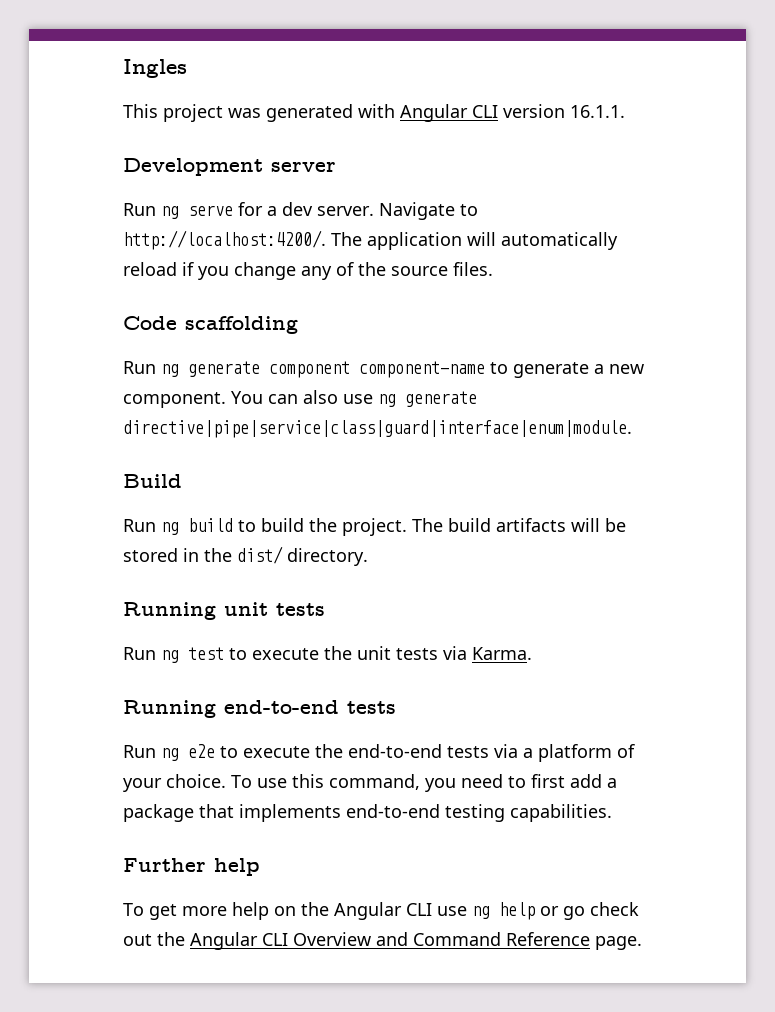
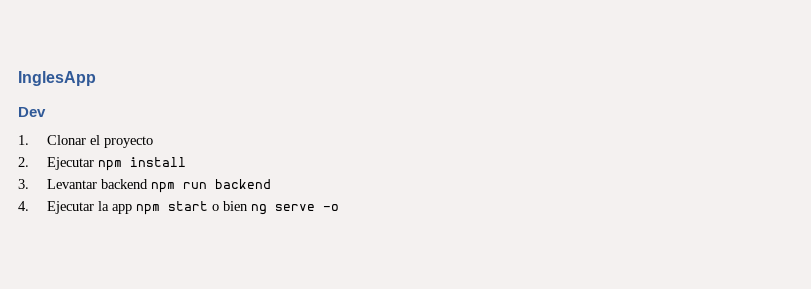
- Ingles
- This project was generated with Angular CLI version 16.1.1.
- Development server
- Run ng serve for a dev server. Navigate to http://localhost:4200/. The application will automatically reload if you change any of the source files.
- Code scaffolding
- Run ng generate component component-name to generate a new component. You can also use ng generate directive|pipe|service|class|guard|interface|enum|module.
- Build
- Run ng build to build the project. The build artifacts will be stored in the dist/ directory.
- Running unit tests
- Run ng test to execute the unit tests via Karma.
- Running end-to-end tests
- Run ng e2e to execute the end-to-end tests via a platform of your choice. To use this command, you need to first add a package that implements end-to-end testing capabilities.
- Further help
- To get more help on the Angular CLI use ng help or go check out the Angular CLI Overview and Command Reference page.
+ InglesApp
+ Dev
+ 1. Clonar el proyecto
+ 2. Ejecutar npm install
+ 3. Levantar backend npm run backend
+ 4. Ejecutar la app npm start o bien ng serve -o

